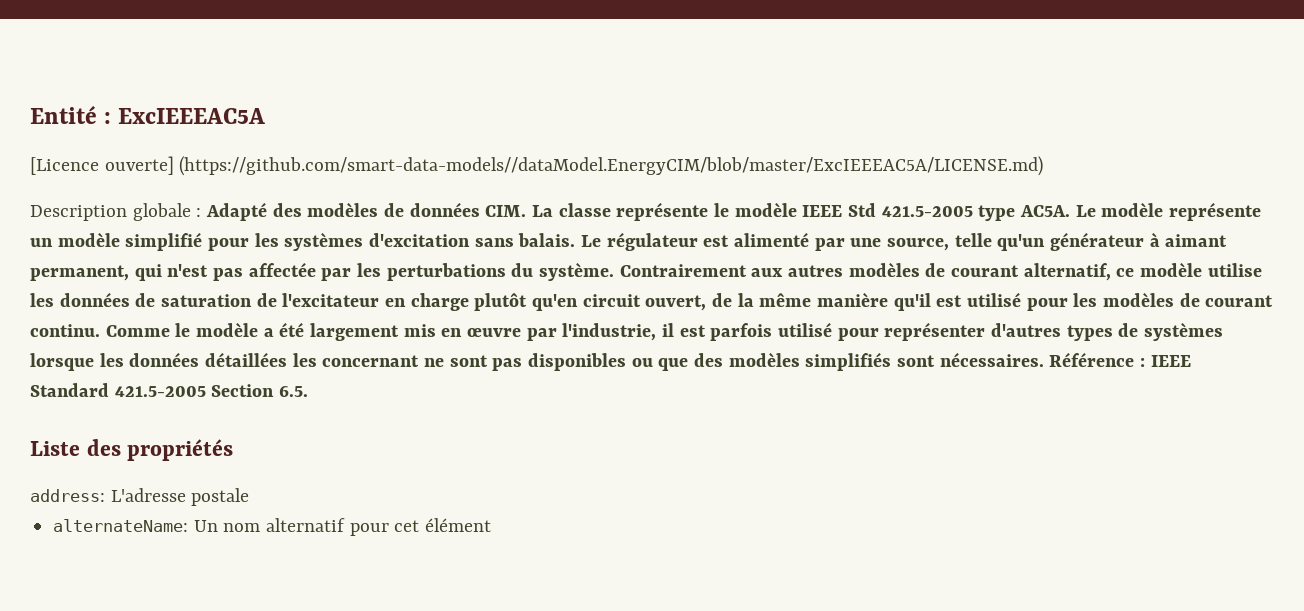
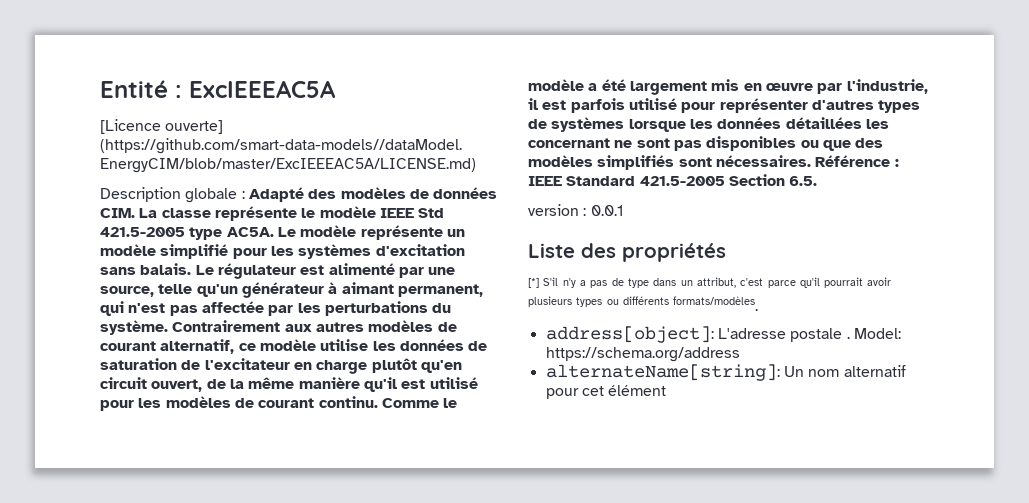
+ version : 0.0.1
- address: L'adresse postale
- alternateName: Un nom alternatif pour cet élément
+ [*] S'il n'y a pas de type dans un attribut, c'est parce qu'il pourrait avoir plusieurs types ou différents formats/modèles.
+ address[object]: L'adresse postale . Model: https://schema.org/address
+ alternateName[string]: Un nom alternatif pour cet élément

